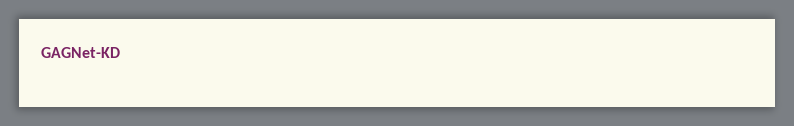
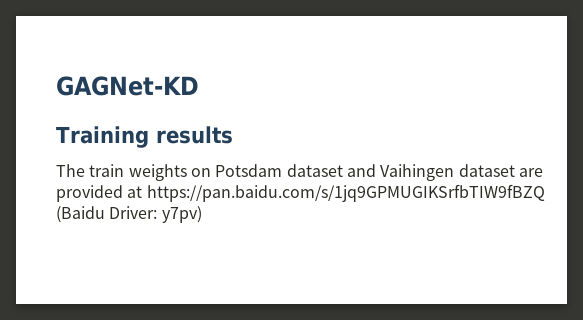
+ Training results
+ The train weights on Potsdam dataset and Vaihingen dataset are provided at https://pan.baidu.com/s/1jq9GPMUGIKSrfbTIW9fBZQ (Baidu Driver: y7pv)

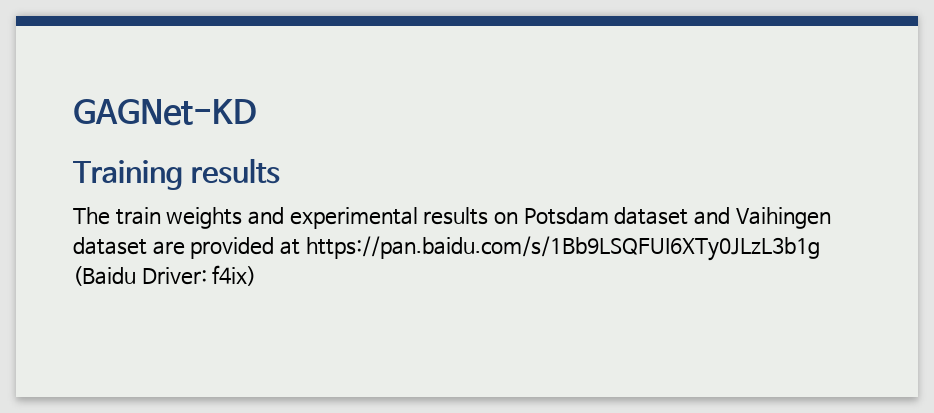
- The train weights on Potsdam dataset and Vaihingen dataset are provided at https://pan.baidu.com/s/1jq9GPMUGIKSrfbTIW9fBZQ (Baidu Driver: y7pv)
+ The train weights and experimental results on Potsdam dataset and Vaihingen dataset are provided at https://pan.baidu.com/s/1Bb9LSQFUI6XTy0JLzL3b1g (Baidu Driver: f4ix)

